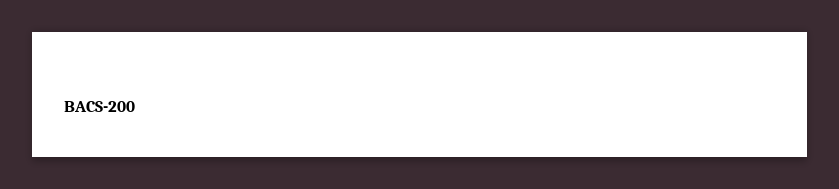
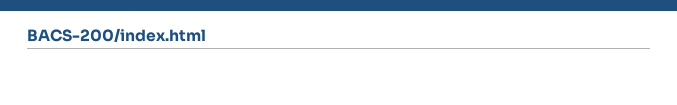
- BACS-200
+ BACS-200/index.html

